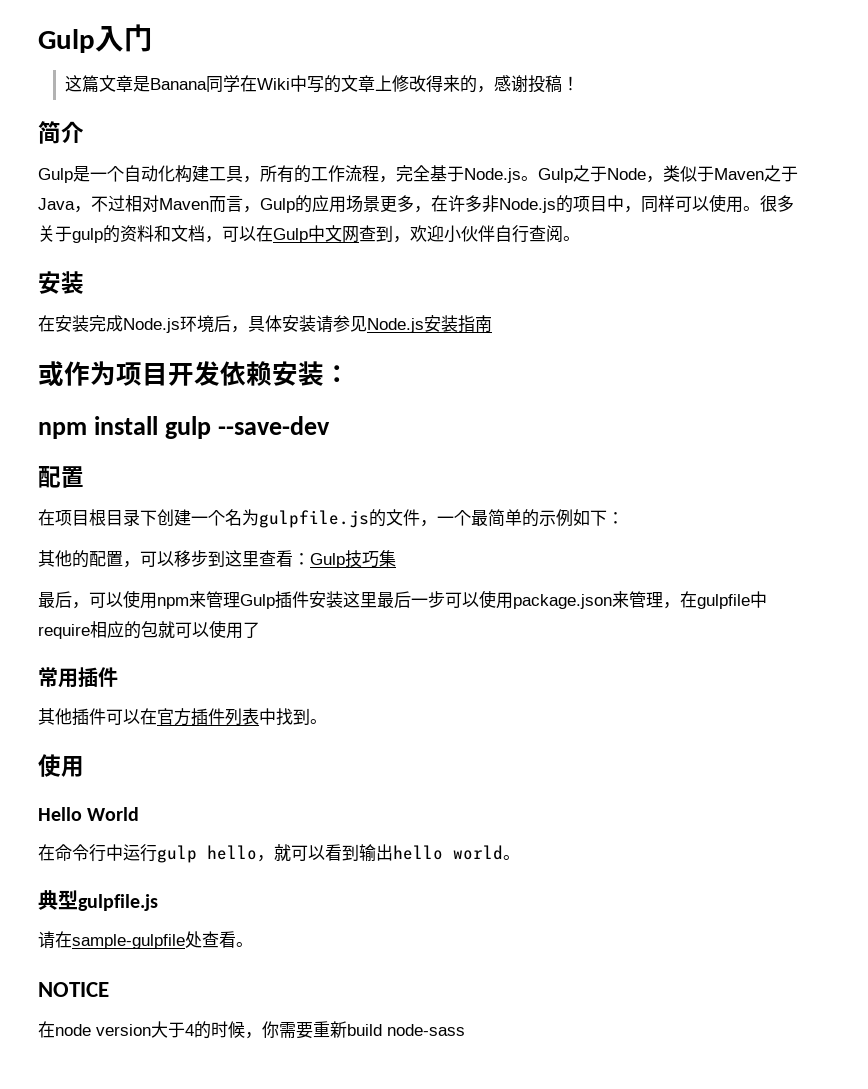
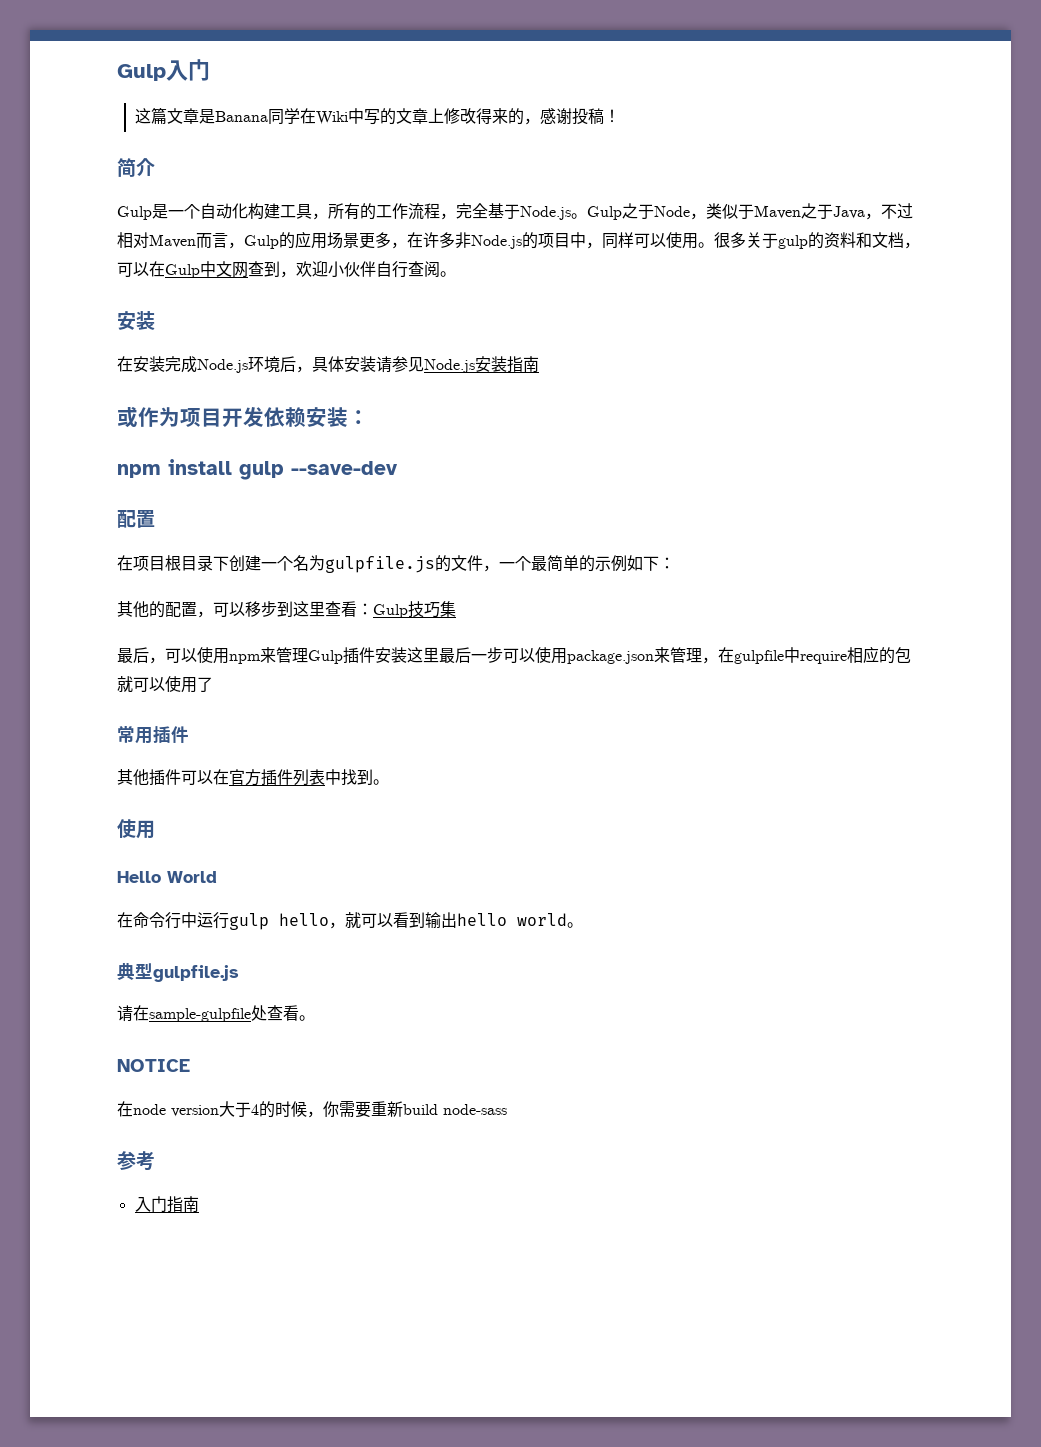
+ 参考
+ 入门指南

